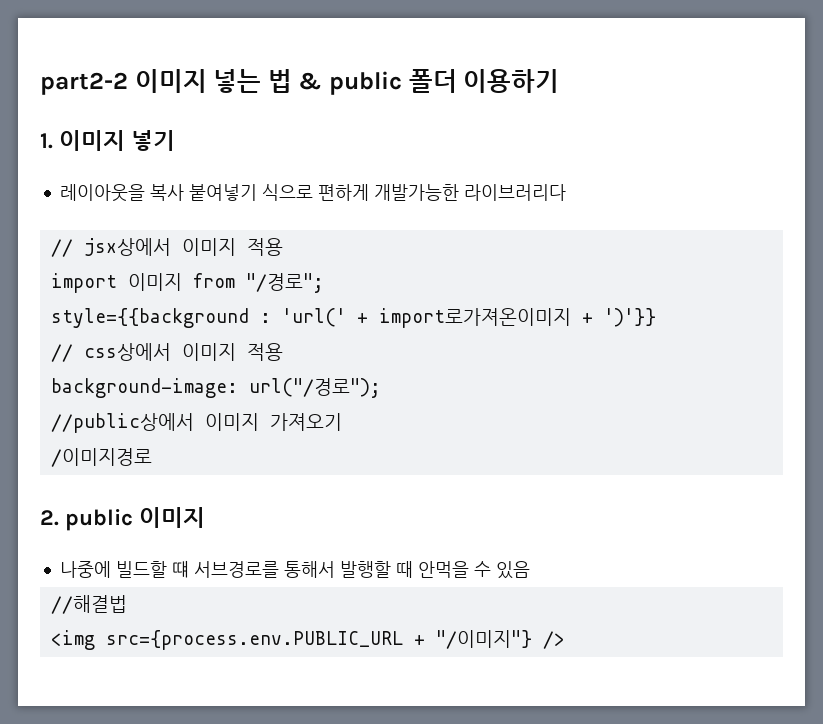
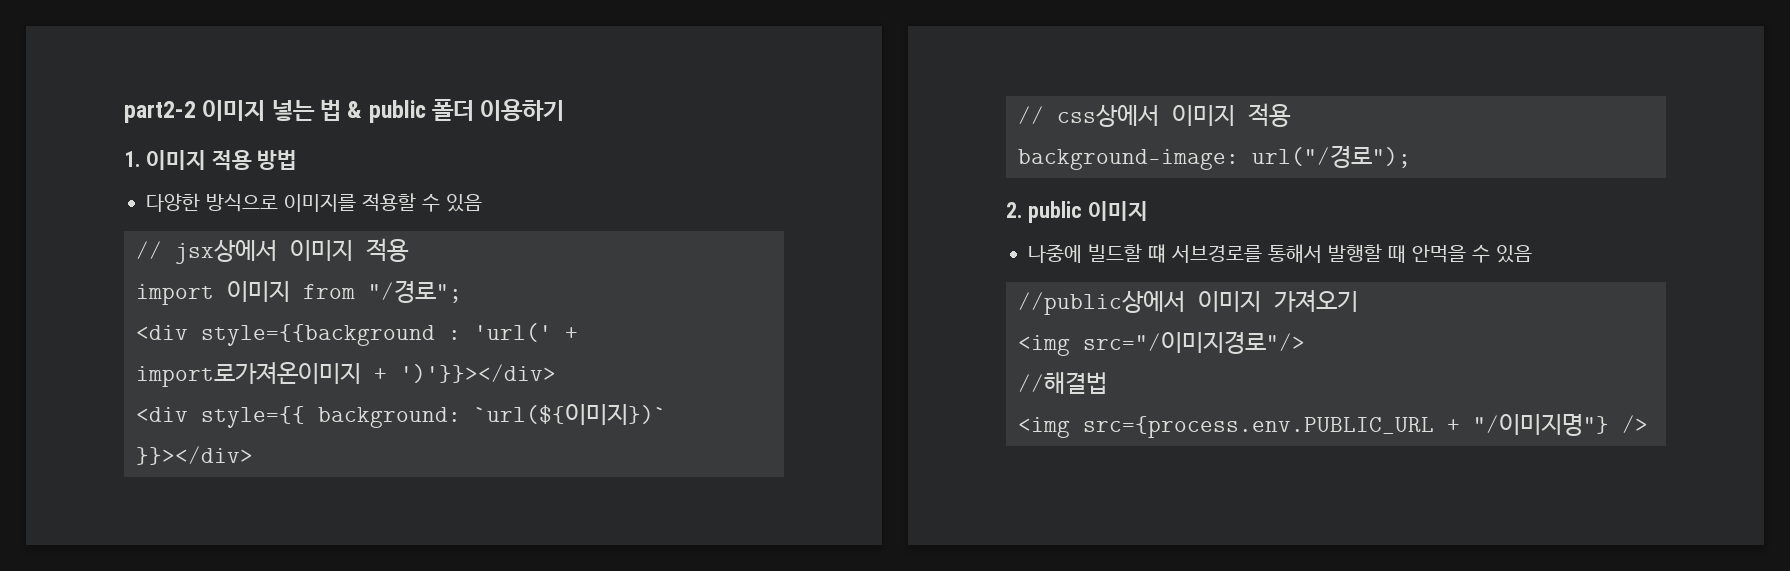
- 1. 이미지 넣기
- 레이아웃을 복사 붙여넣기 식으로 편하게 개발가능한 라이브러리다
+ 1. 이미지 적용 방법
+ 다양한 방식으로 이미지를 적용할 수 있음
- style={{background : 'url(' + import로가져온이미지 + ')'}}
+ <div style={{background : 'url(' + import로가져온이미지 + ')'}}></div>
+ <div style={{ background: `url(${이미지})` }}></div>
- //public상에서 이미지 가져오기
- /이미지경로
+ //public상에서 이미지 가져오기
+ <img src="/이미지경로"/>
- <img src={process.env.PUBLIC_URL + "/이미지"} />
+ <img src={process.env.PUBLIC_URL + "/이미지명"} />

